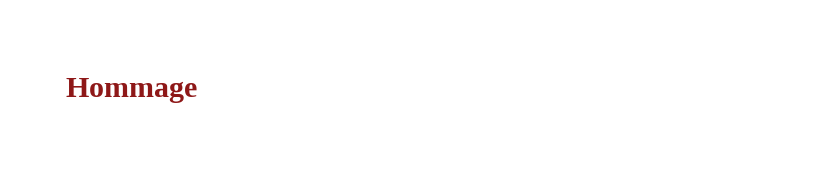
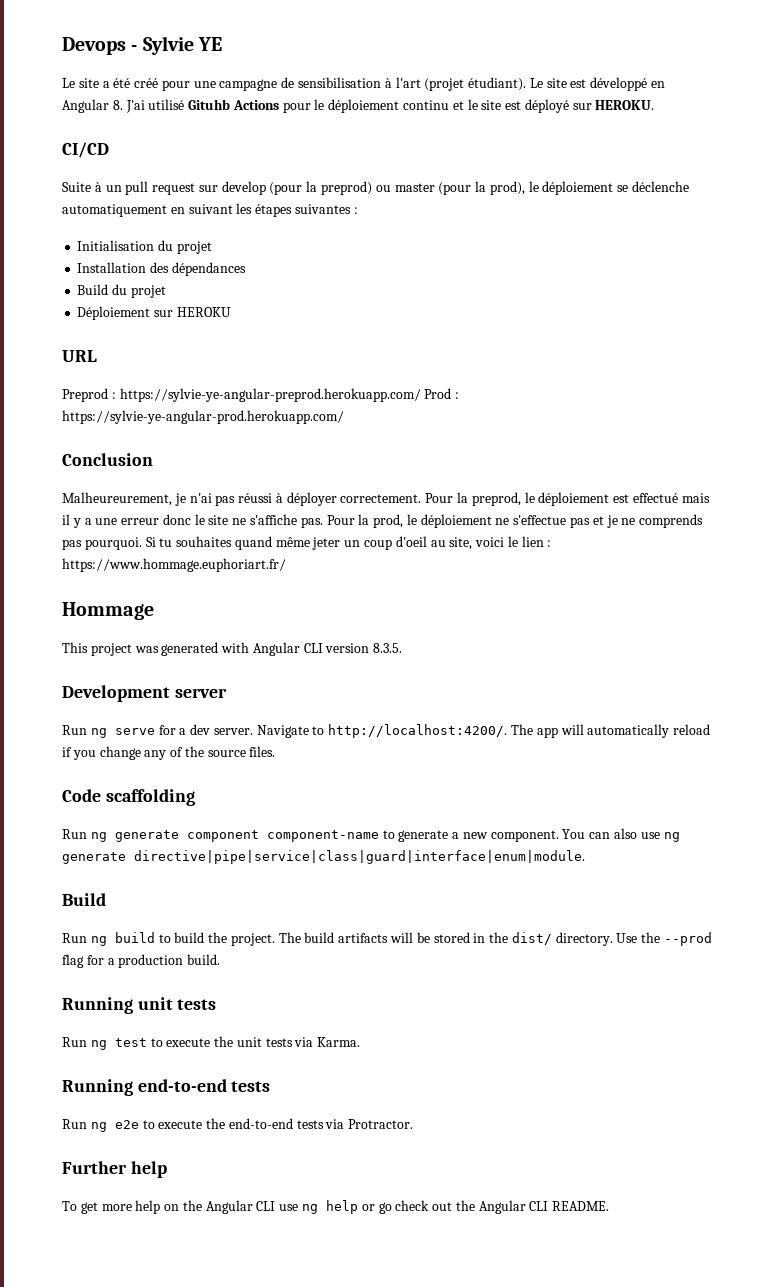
+ Devops - Sylvie YE
+ Le site a été créé pour une campagne de sensibilisation à l'art (projet étudiant). Le site est développé en Angular 8. J'ai utilisé Gituhb Actions pour le déploiement continu et le site est déployé sur HEROKU.
+ CI/CD
+ Suite à un pull request sur develop (pour la preprod) ou master (pour la prod), le déploiement se déclenche automatiquement en suivant les étapes suivantes :
+ Initialisation du projet
+ Installation des dépendances
+ Build du projet
+ Déploiement sur HEROKU
+ URL
+ Preprod : https://sylvie-ye-angular-preprod.herokuapp.com/ Prod : https://sylvie-ye-angular-prod.herokuapp.com/
+ Conclusion
+ Malheureurement, je n'ai pas réussi à déployer correctement. Pour la preprod, le déploiement est effectué mais il y a une erreur donc le site ne s'affiche pas. Pour la prod, le déploiement ne s'effectue pas et je ne comprends pas pourquoi. Si tu souhaites quand même jeter un coup d'oeil au site, voici le lien : https://www.hommage.euphoriart.fr/
  Hommage
+ This project was generated with Angular CLI version 8.3.5.
+ Development server
+ Run ng serve for a dev server. Navigate to http://localhost:4200/. The app will automatically reload if you change any of the source files.
+ Code scaffolding
+ Run ng generate component component-name to generate a new component. You can also use ng generate directive|pipe|service|class|guard|interface|enum|module.
+ Build
+ Run ng build to build the project. The build artifacts will be stored in the dist/ directory. Use the --prod flag for a production build.
+ Running unit tests
+ Run ng test to execute the unit tests via Karma.
+ Running end-to-end tests
+ Run ng e2e to execute the end-to-end tests via Protractor.
+ Further help
+ To get more help on the Angular CLI use ng help or go check out the Angular CLI README.

